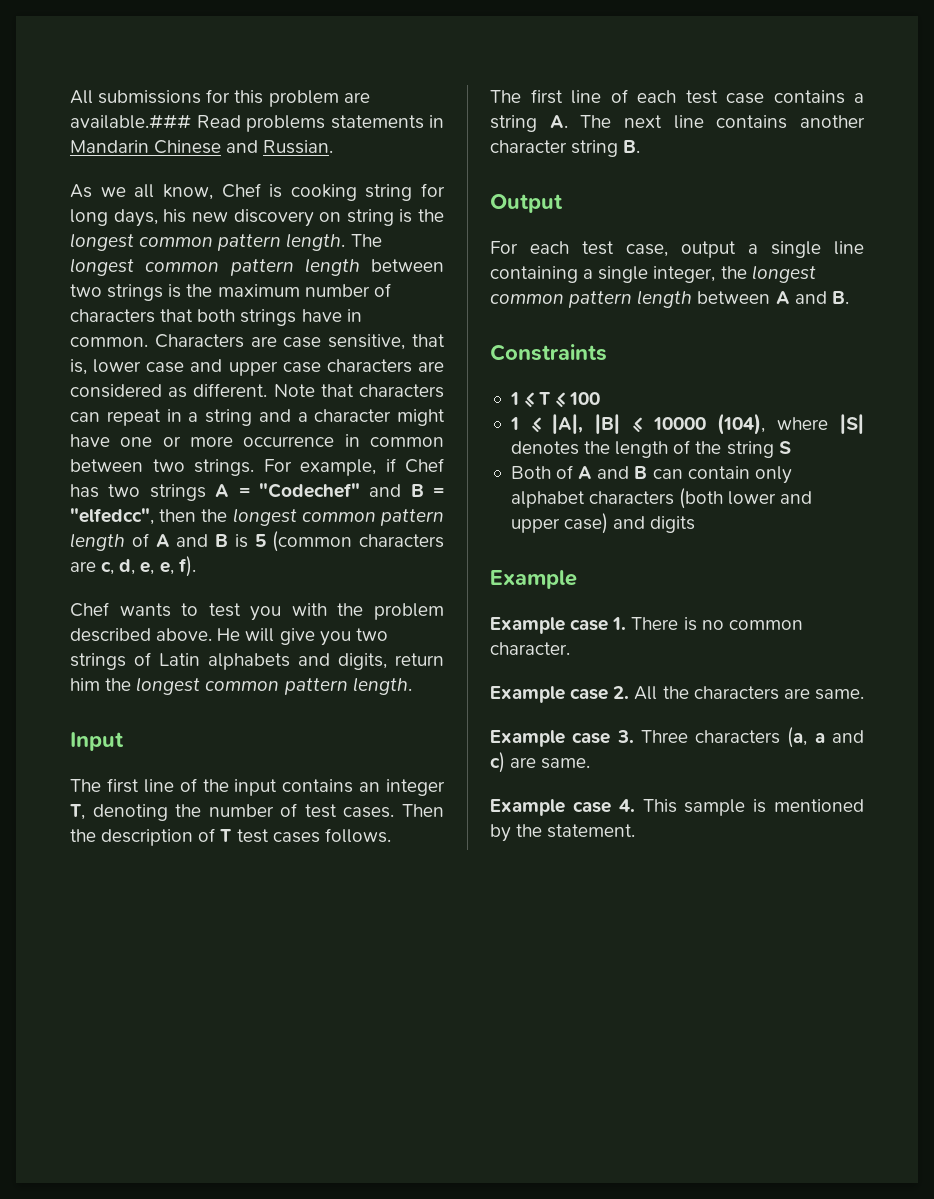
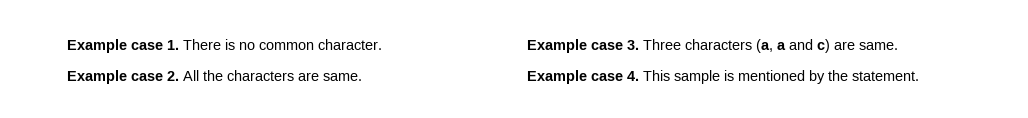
- All submissions for this problem are available.### Read problems statements in Mandarin Chinese and Russian.
- As we all know, Chef is cooking string for long days, his new discovery on string is the longest common pattern length. The longest common pattern length between two strings is the maximum number of characters that both strings have in common. Characters are case sensitive, that is, lower case and upper case characters are considered as different. Note that characters can repeat in a string and a character might have one or more occurrence in common between two strings. For example, if Chef has two strings A = "Codechef" and B = "elfedcc", then the longest common pattern length of A and B is 5 (common characters are c, d, e, e, f).
- Chef wants to test you with the problem described above. He will give you two strings of Latin alphabets and digits, return him the longest common pattern length.
- Input
- The first line of the input contains an integer T, denoting the number of test cases. Then the description of T test cases follows.
- The first line of each test case contains a string A. The next line contains another character string B.
- Output
- For each test case, output a single line containing a single integer, the longest common pattern length between A and B.
- Constraints
- 1 ≤ T ≤ 100
- 1 ≤ |A|, |B| ≤ 10000 (104), where |S| denotes the length of the string S
- Both of A and B can contain only alphabet characters (both lower and upper case) and digits
- Example

